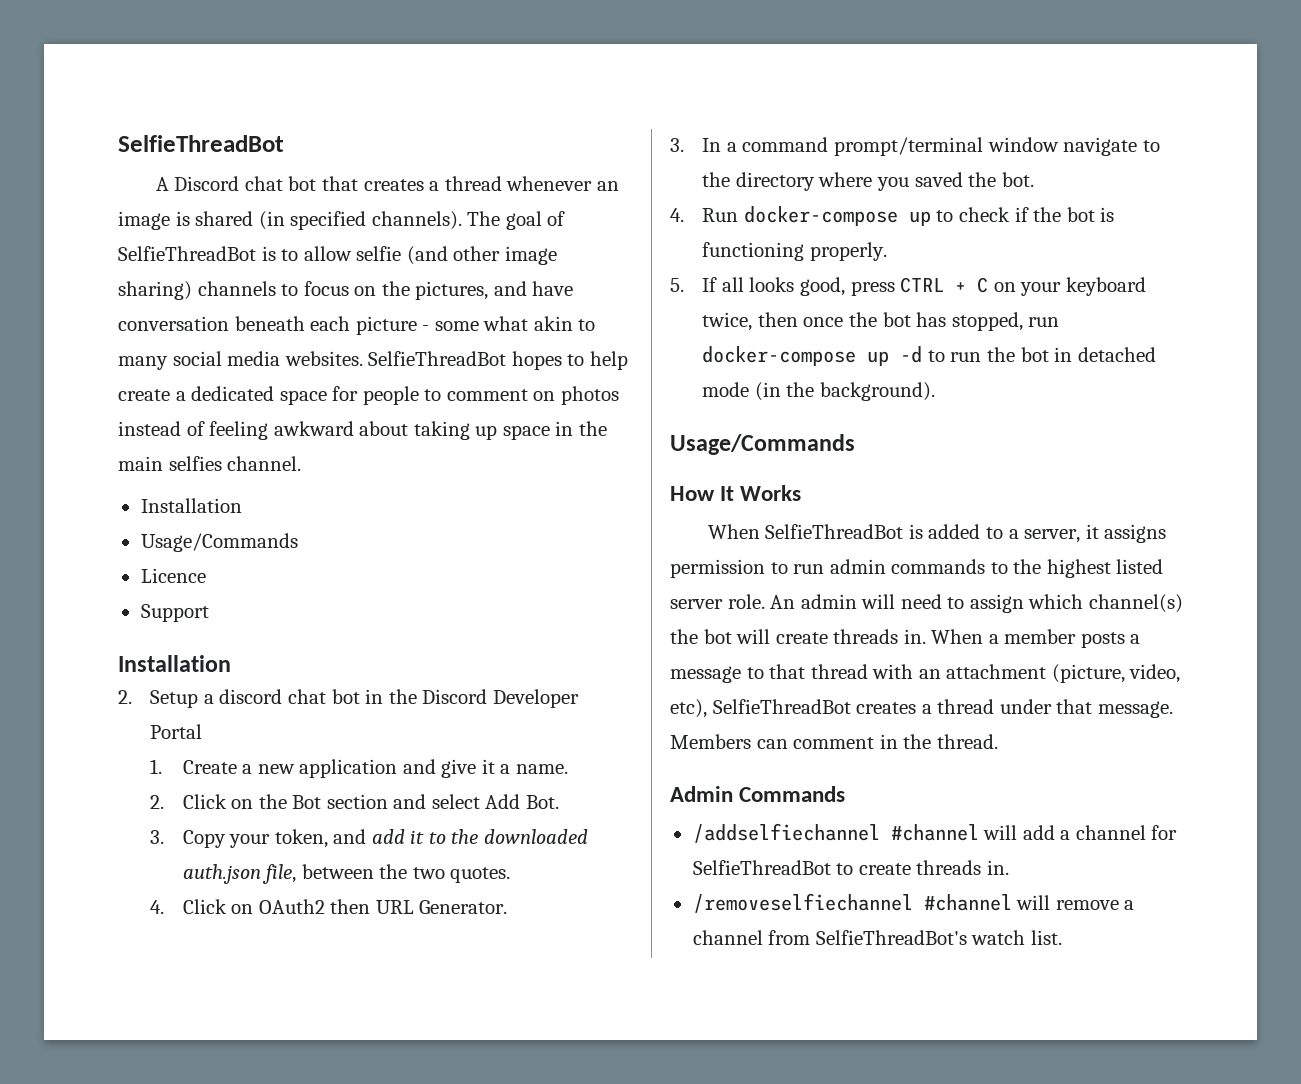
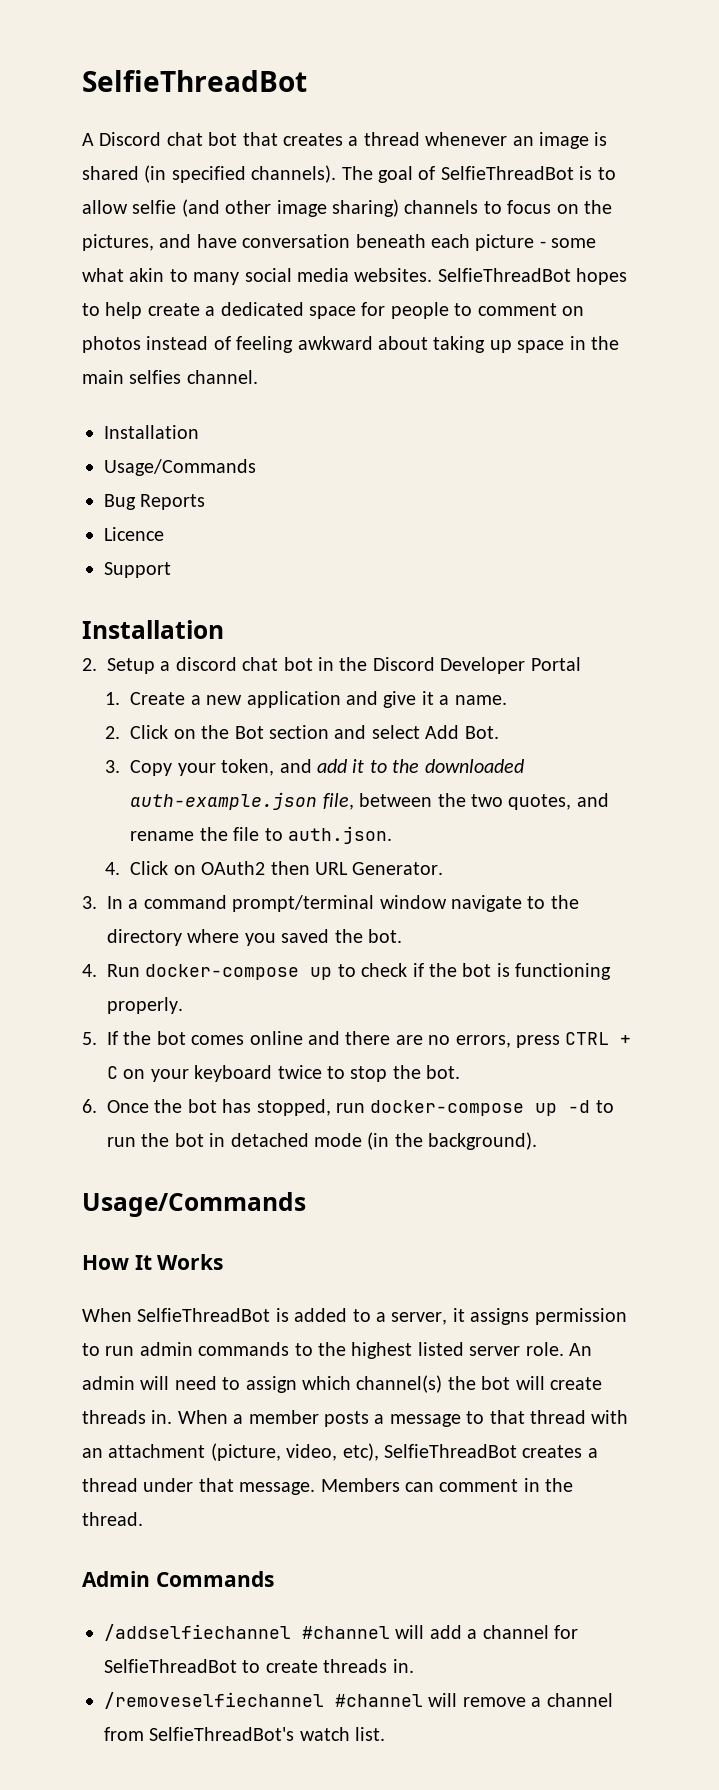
+ Bug Reports
- 3. Copy your token, and add it to the downloaded auth.json file, between the two quotes.
+ 3. Copy your token, and add it to the downloaded auth-example.json file, between the two quotes, and rename the file to auth.json.
- 5. If all looks good, press CTRL + C on your keyboard twice, then once the bot has stopped, run docker-compose up -d to run the bot in detached mode (in the background).
+ 5. If the bot comes online and there are no errors, press CTRL + C on your keyboard twice to stop the bot.
+ 6. Once the bot has stopped, run docker-compose up -d to run the bot in detached mode (in the background).

